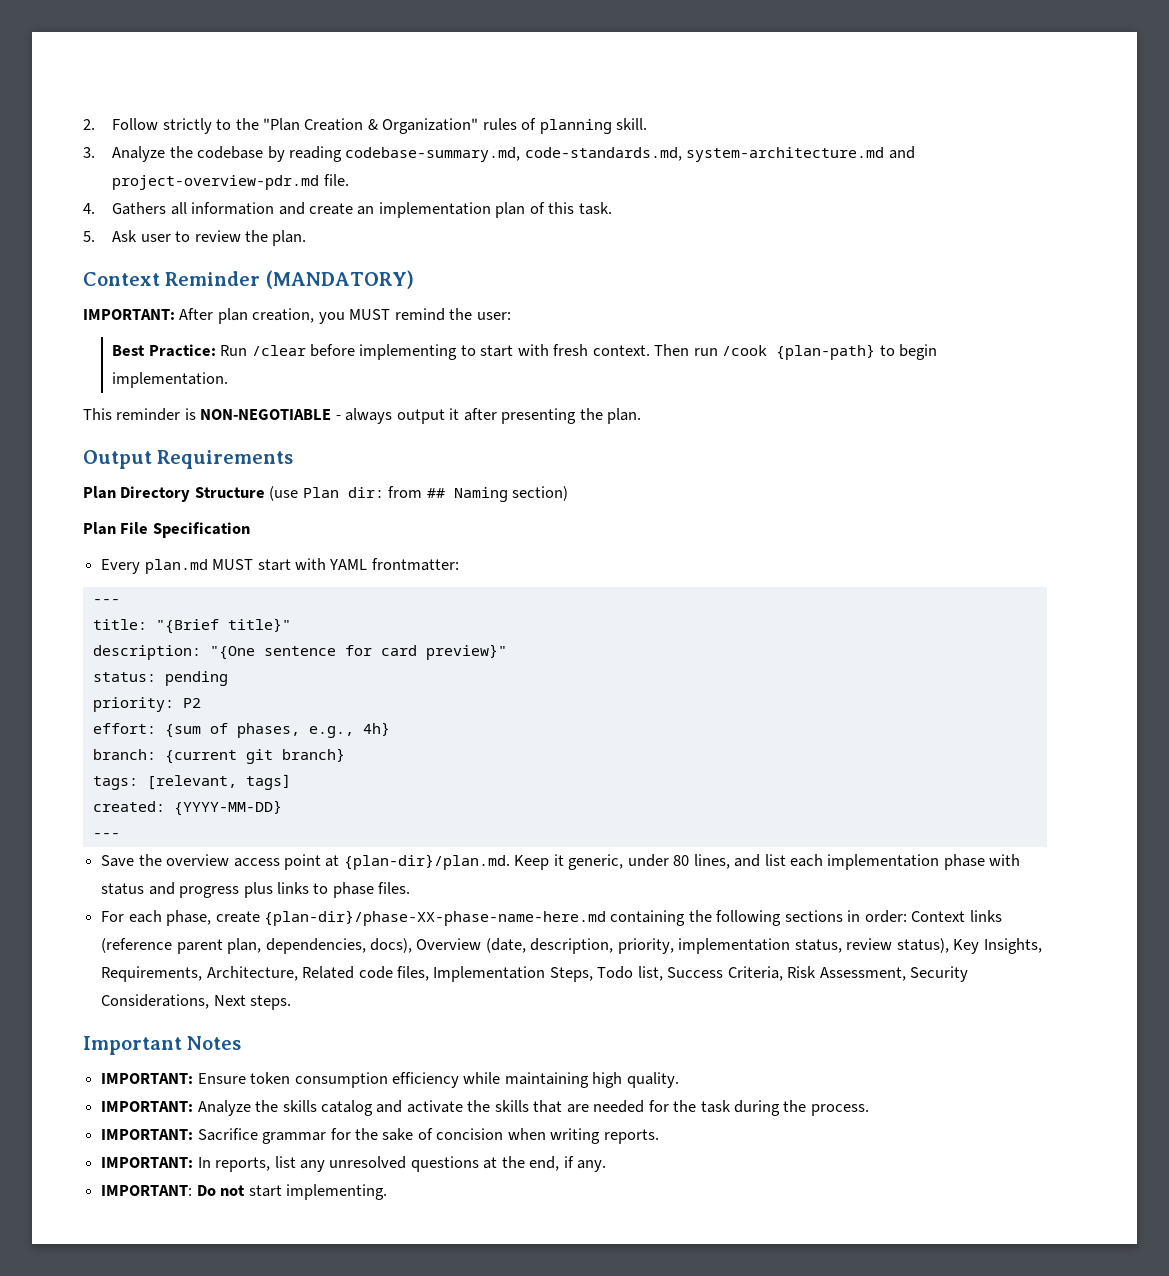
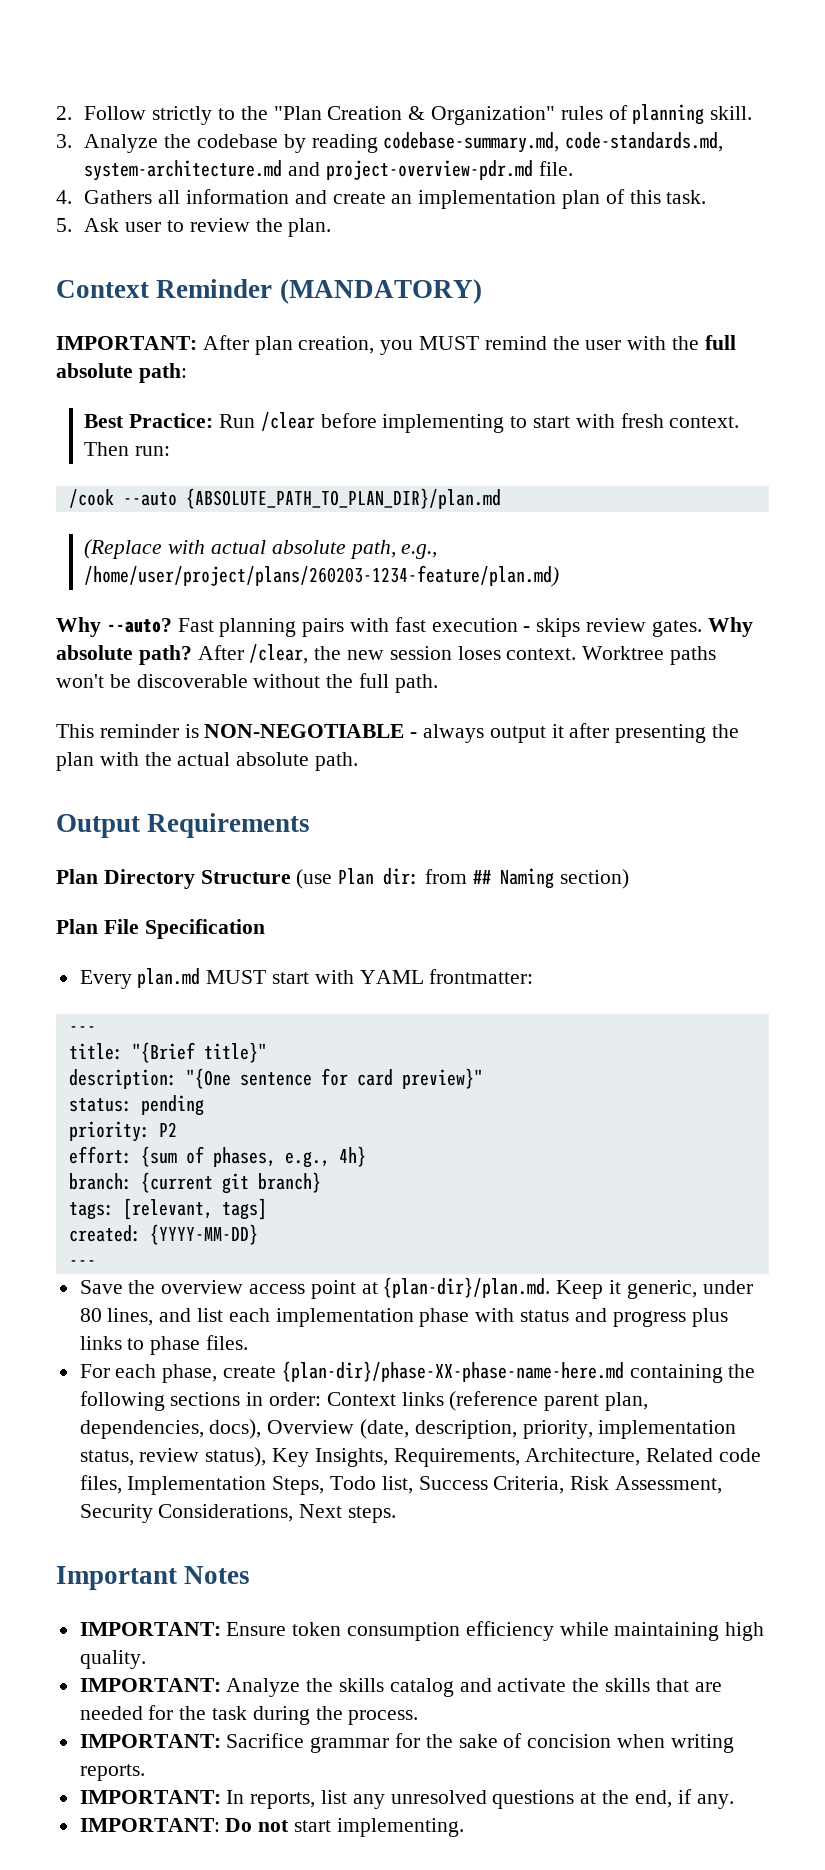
- IMPORTANT: After plan creation, you MUST remind the user:
+ IMPORTANT: After plan creation, you MUST remind the user with the full absolute path:
- Then run /cook {plan-path} to begin implementation.
+ Then run:
+ /cook --auto {ABSOLUTE_PATH_TO_PLAN_DIR}/plan.md
+ (Replace with actual absolute path, e.g., /home/user/project/plans/260203-1234-feature/plan.md)
+ Why --auto? Fast planning pairs with fast execution - skips review gates. Why absolute path? After /clear, the new session loses context. Worktree paths won't be discoverable without the full path.
- This reminder is NON-NEGOTIABLE - always output it after presenting the plan.
+ This reminder is NON-NEGOTIABLE - always output it after presenting the plan with the actual absolute path.

